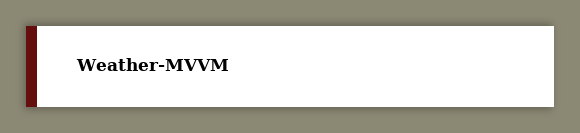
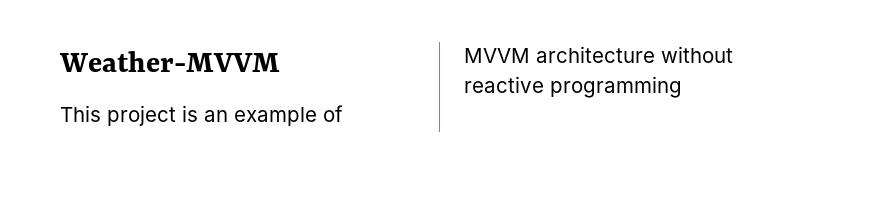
+ This project is an example of MVVM architecture without reactive programming

